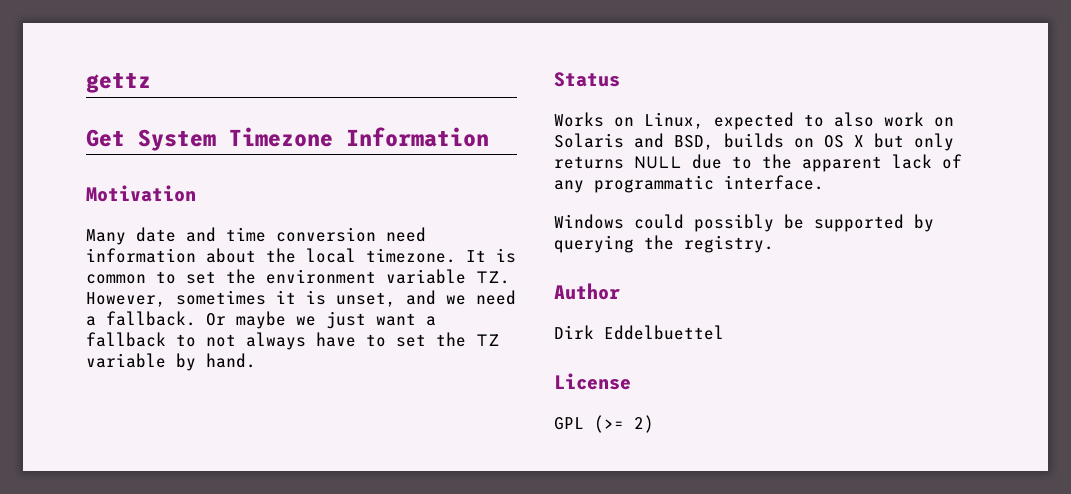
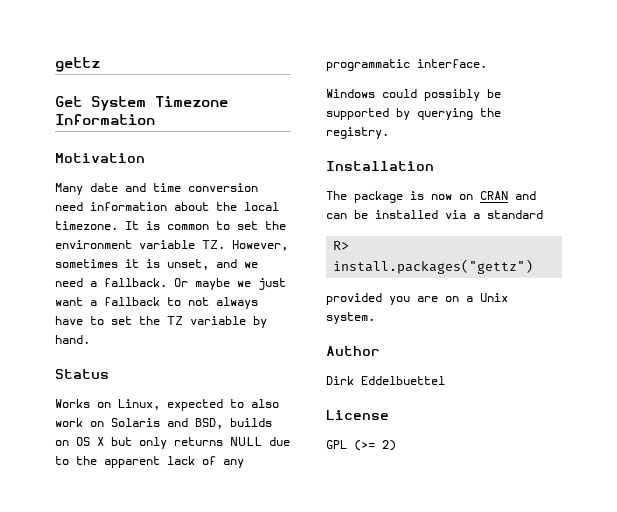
+ Installation
+ The package is now on CRAN and can be installed via a standard
+ R> install.packages("gettz")
+ provided you are on a Unix system.

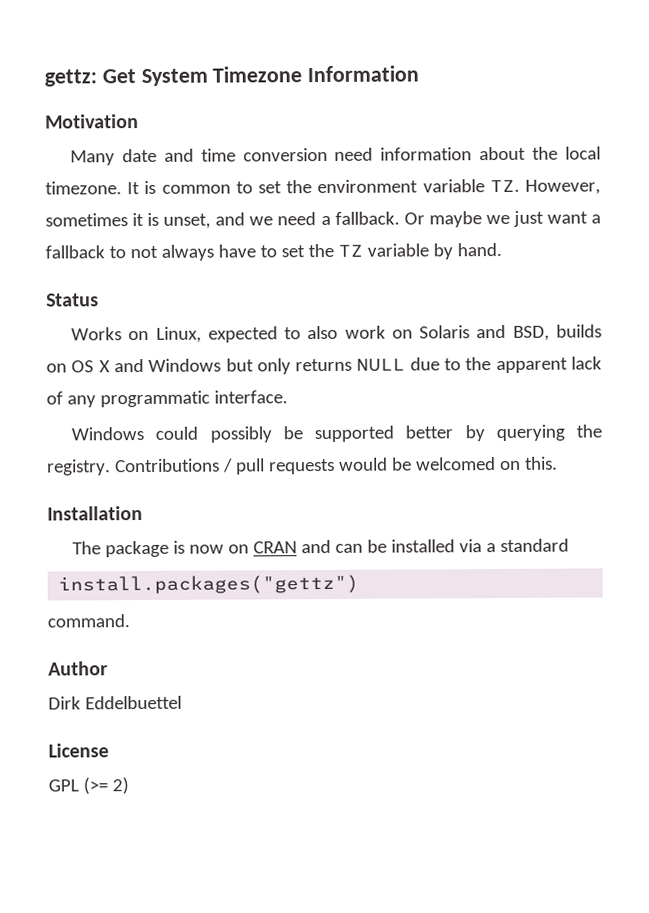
- gettz
- Get System Timezone Information
+ gettz: Get System Timezone Information
- Works on Linux, expected to also work on Solaris and BSD, builds on OS X but only returns NULL due to the apparent lack of any programmatic interface.
+ Works on Linux, expected to also work on Solaris and BSD, builds on OS X and Windows but only returns NULL due to the apparent lack of any programmatic interface.
- Windows could possibly be supported by querying the registry.
+ Windows could possibly be supported better by querying the registry. Contributions / pull requests would be welcomed on this.
- R> install.packages("gettz")
+ install.packages("gettz")
- provided you are on a Unix system.
+ command.

